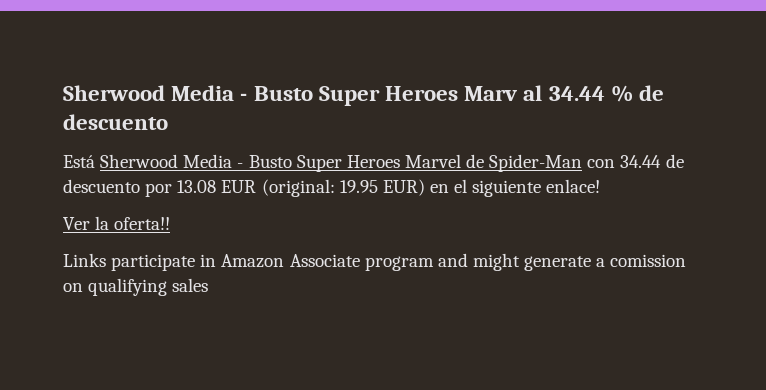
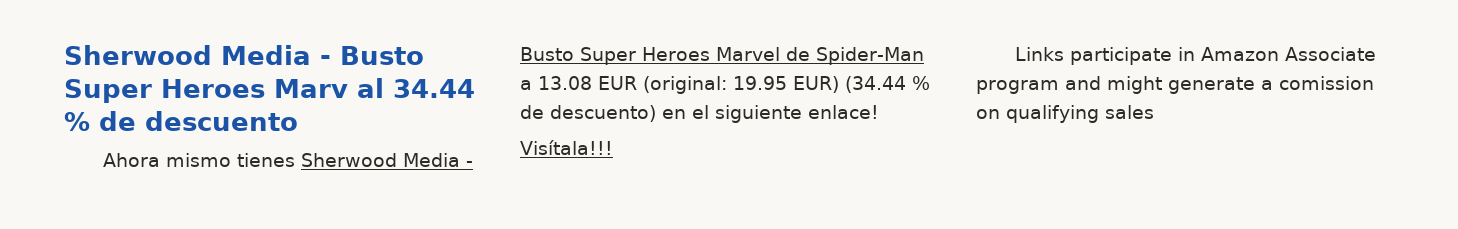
- Está Sherwood Media - Busto Super Heroes Marvel de Spider-Man con 34.44 de descuento por 13.08 EUR (original: 19.95 EUR) en el siguiente enlace!
+ Ahora mismo tienes Sherwood Media - Busto Super Heroes Marvel de Spider-Man a 13.08 EUR (original: 19.95 EUR) (34.44 % de descuento) en el siguiente enlace!
- Ver la oferta!!
+ Visítala!!!

